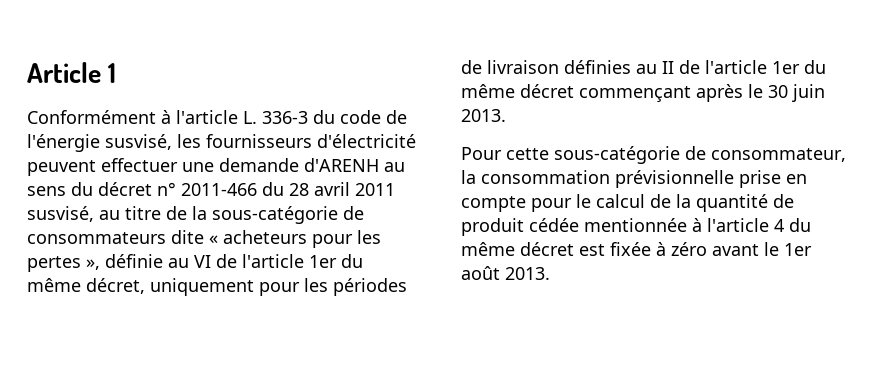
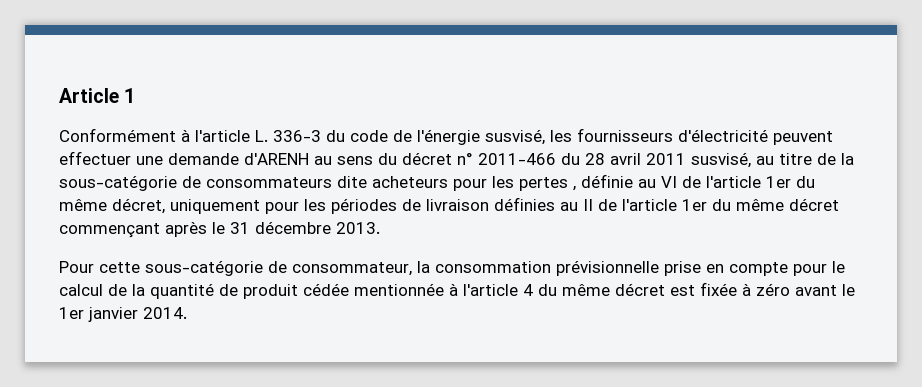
- Conformément à l'article L. 336-3 du code de l'énergie susvisé, les fournisseurs d'électricité peuvent effectuer une demande d'ARENH au sens du décret n° 2011-466 du 28 avril 2011 susvisé, au titre de la sous-catégorie de consommateurs dite « acheteurs pour les pertes », définie au VI de l'article 1er du même décret, uniquement pour les périodes de livraison définies au II de l'article 1er du même décret commençant après le 30 juin 2013.
+ Conformément à l'article L. 336-3 du code de l'énergie susvisé, les fournisseurs d'électricité peuvent effectuer une demande d'ARENH au sens du décret n° 2011-466 du 28 avril 2011 susvisé, au titre de la sous-catégorie de consommateurs dite acheteurs pour les pertes , définie au VI de l'article 1er du même décret, uniquement pour les périodes de livraison définies au II de l'article 1er du même décret commençant après le 31 décembre 2013.
- Pour cette sous-catégorie de consommateur, la consommation prévisionnelle prise en compte pour le calcul de la quantité de produit cédée mentionnée à l'article 4 du même décret est fixée à zéro avant le 1er août 2013.
+ Pour cette sous-catégorie de consommateur, la consommation prévisionnelle prise en compte pour le calcul de la quantité de produit cédée mentionnée à l'article 4 du même décret est fixée à zéro avant le 1er janvier 2014.

